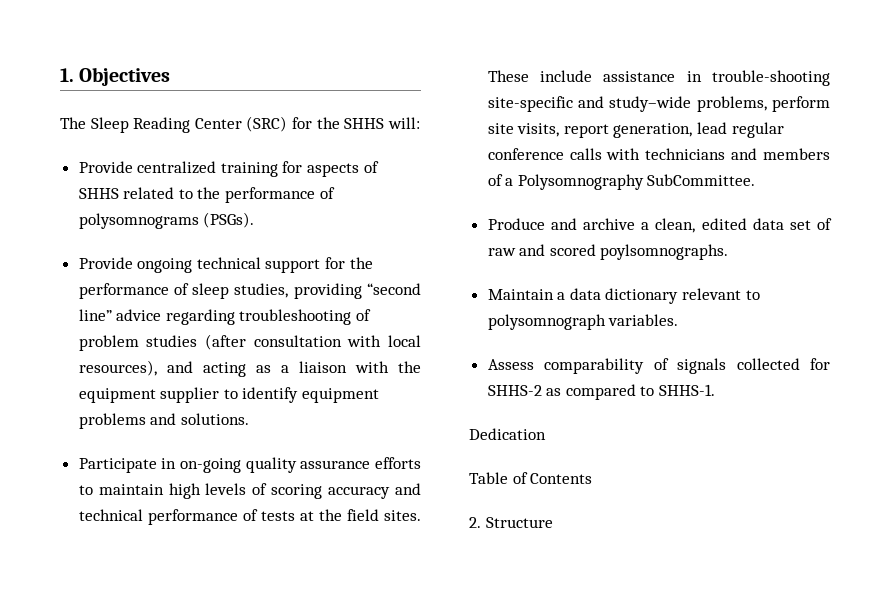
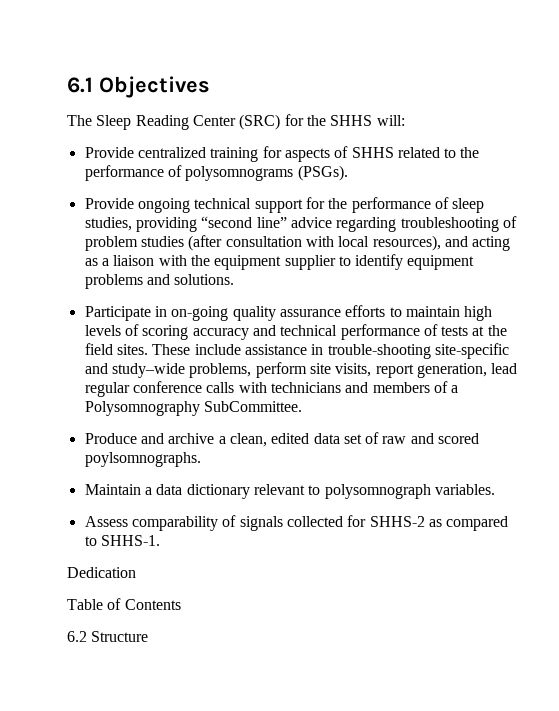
- 1. Objectives
+ 6.1 Objectives
- 2. Structure
+ 6.2 Structure

